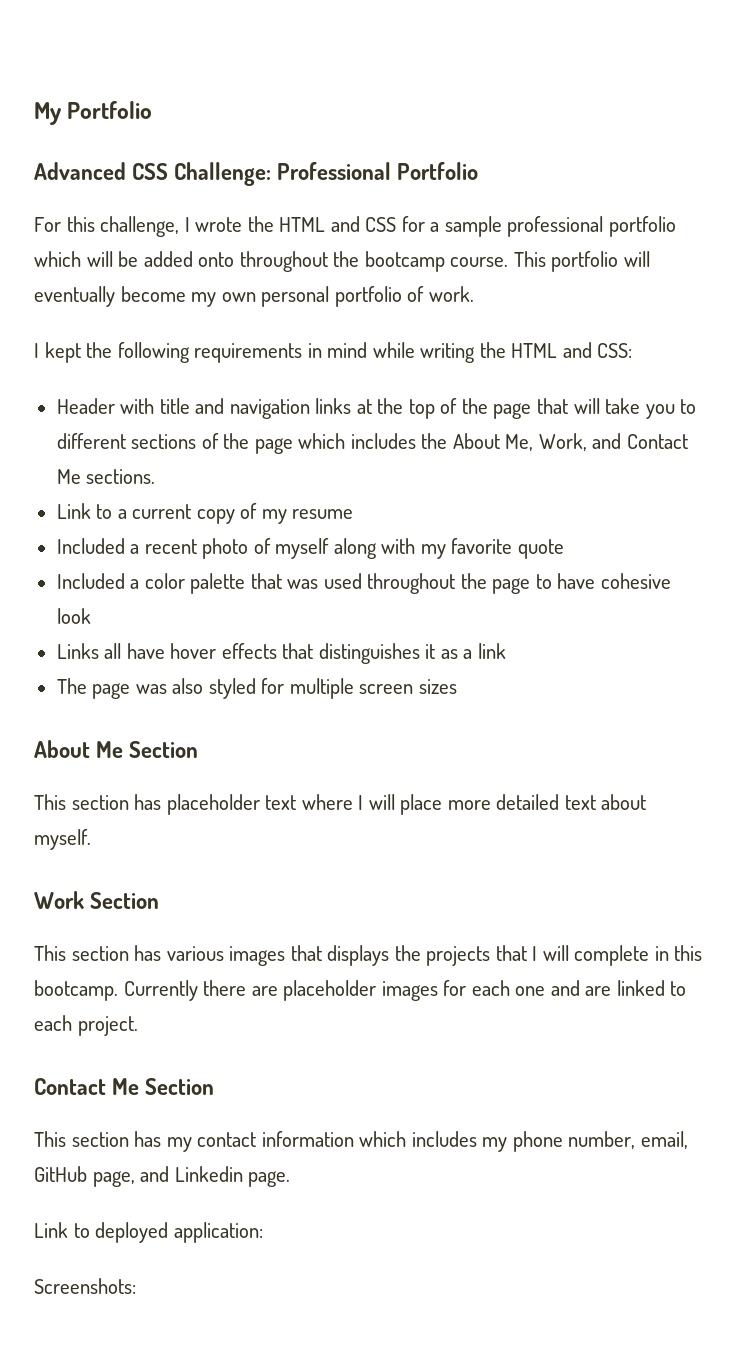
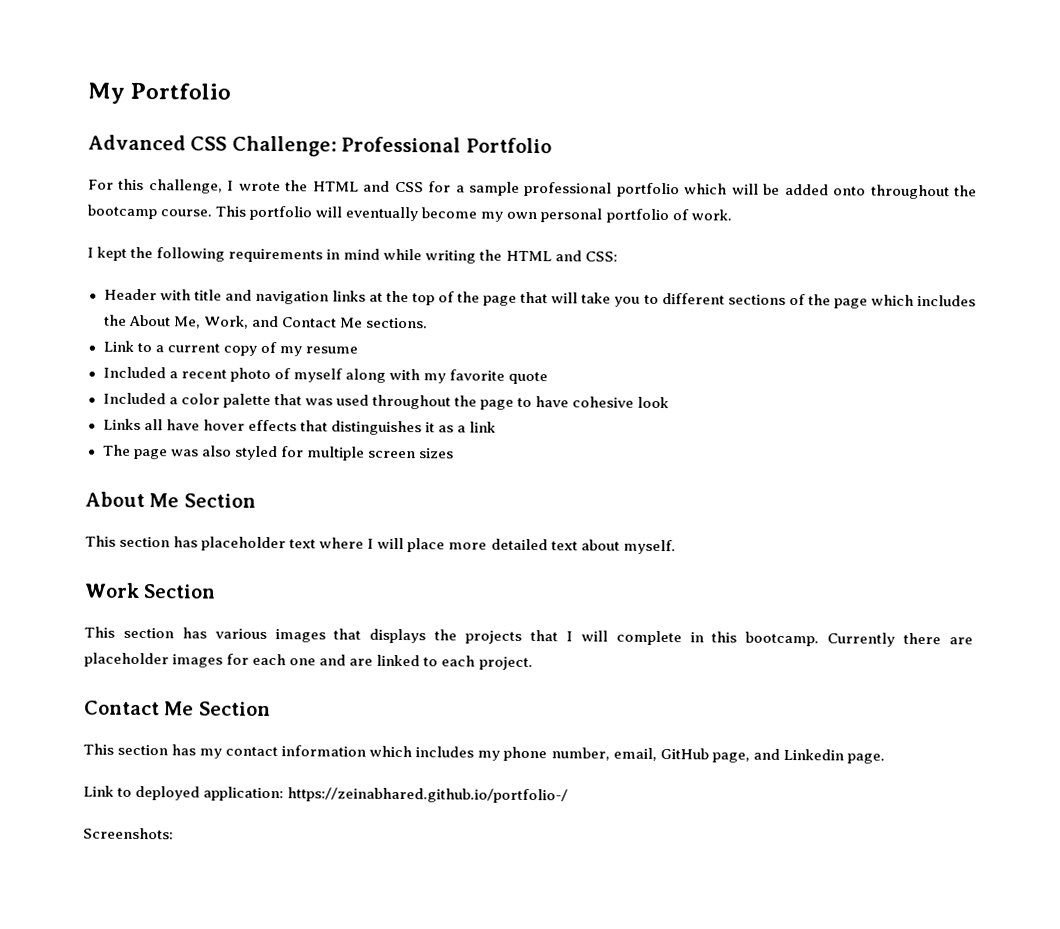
- Link to deployed application:
+ Link to deployed application: https://zeinabhared.github.io/portfolio-/

